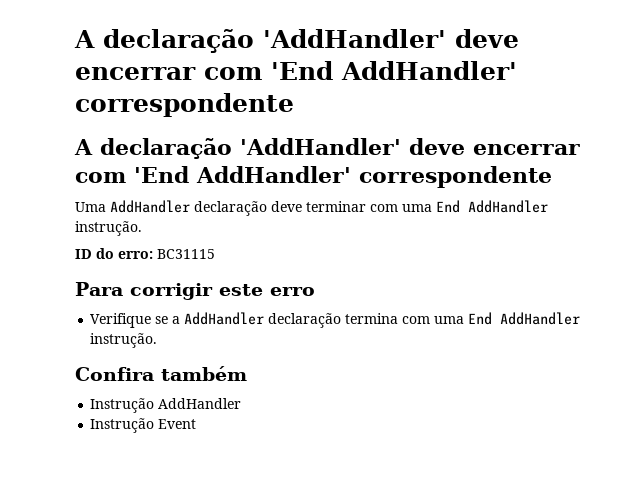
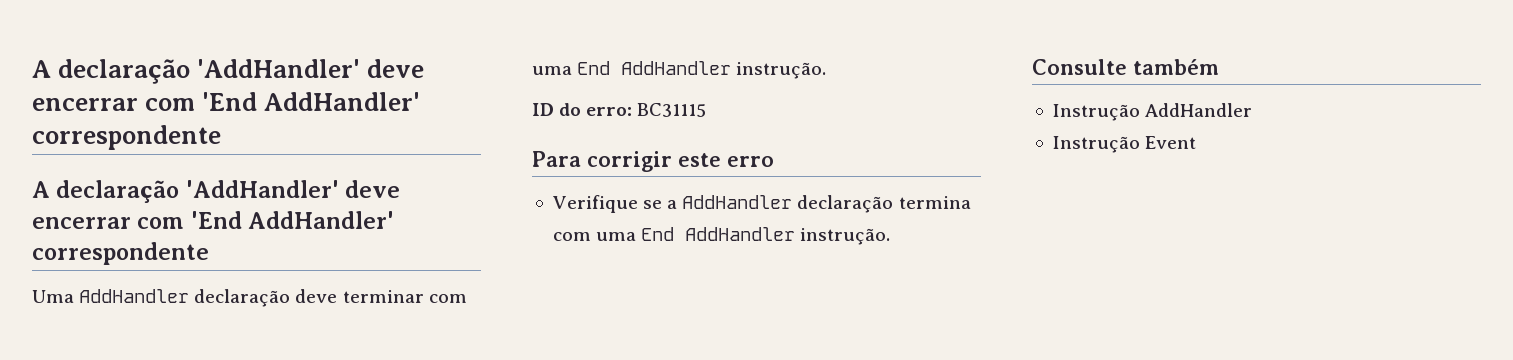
- Confira também
+ Consulte também

